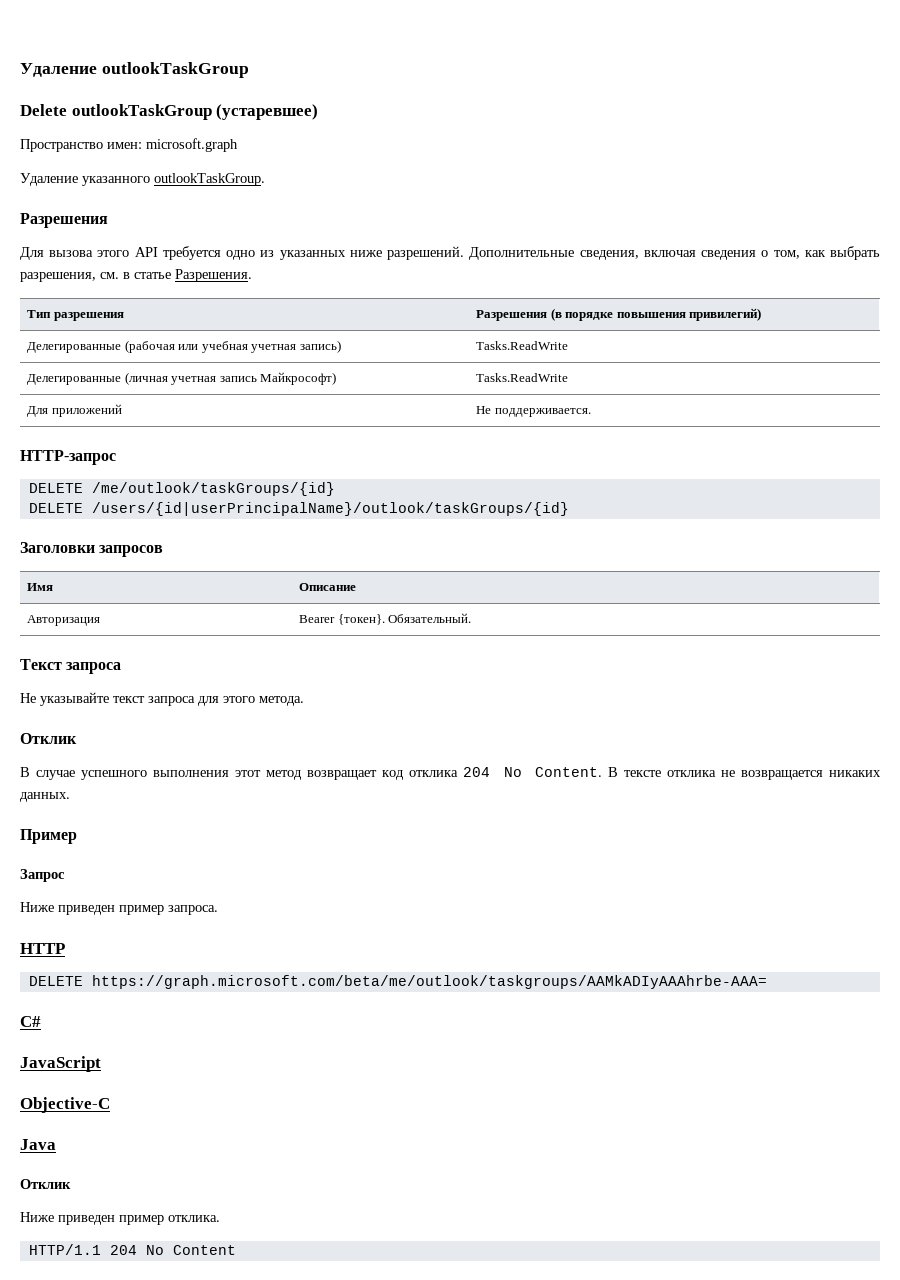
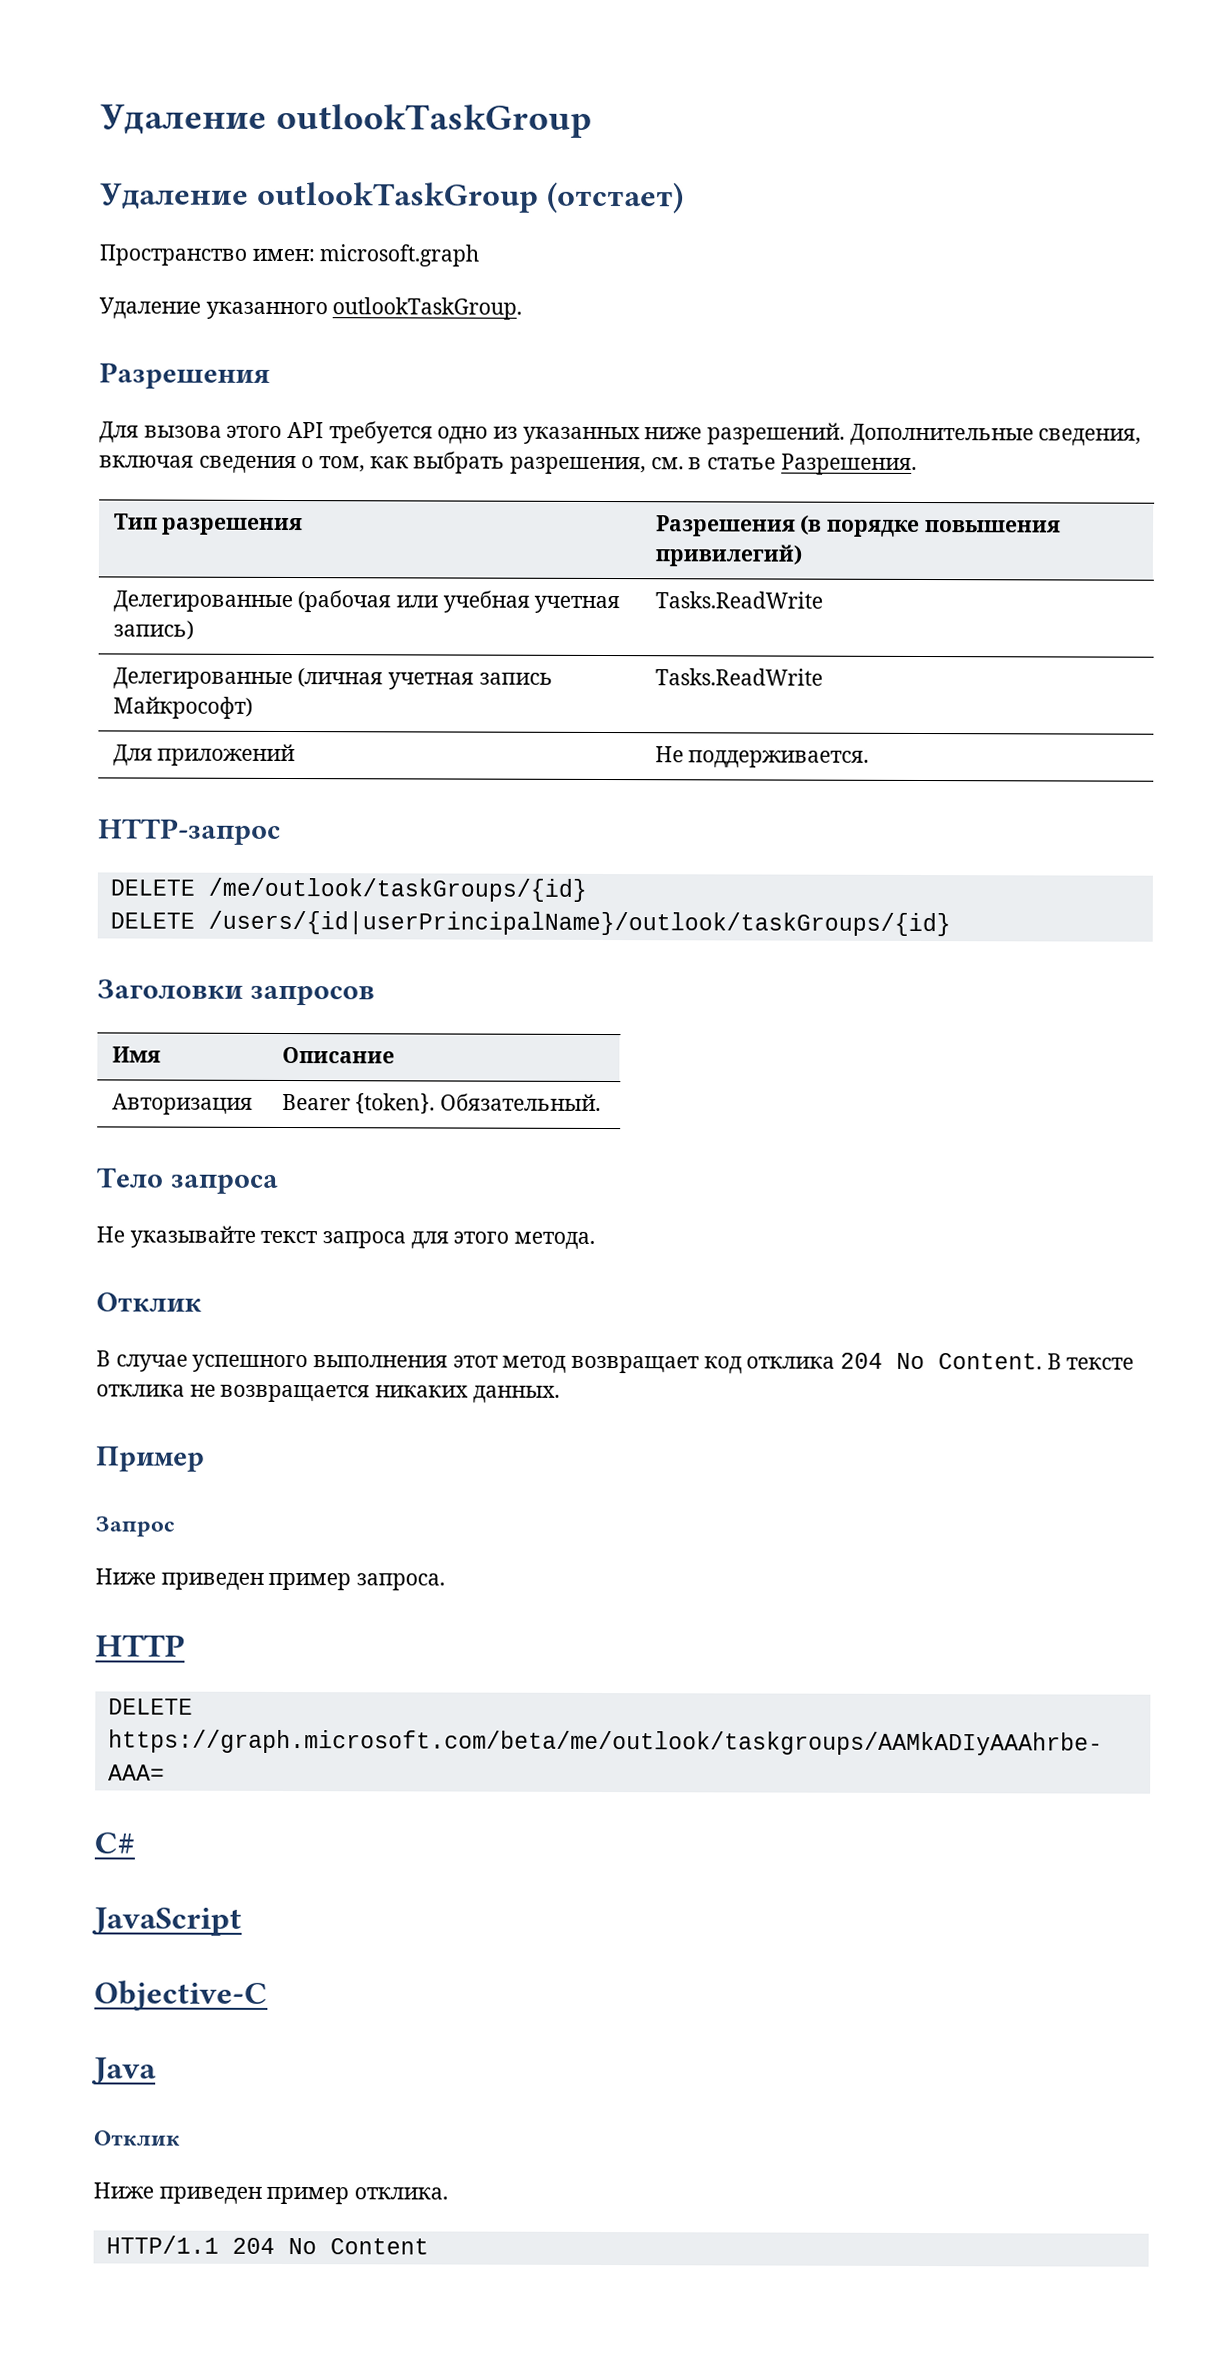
- Delete outlookTaskGroup (устаревшее)
+ Удаление outlookTaskGroup (отстает)
- Авторизация | Bearer {токен}. Обязательный.
+ Авторизация | Bearer {token}. Обязательный.
- Текст запроса
+ Тело запроса

